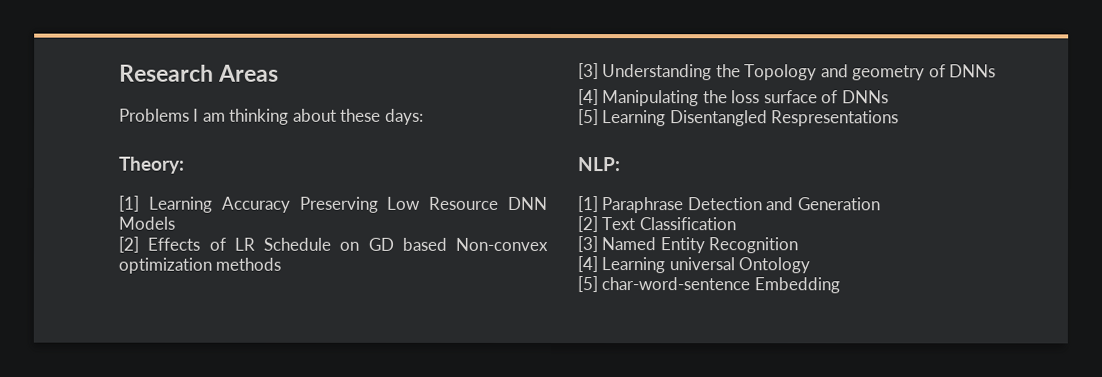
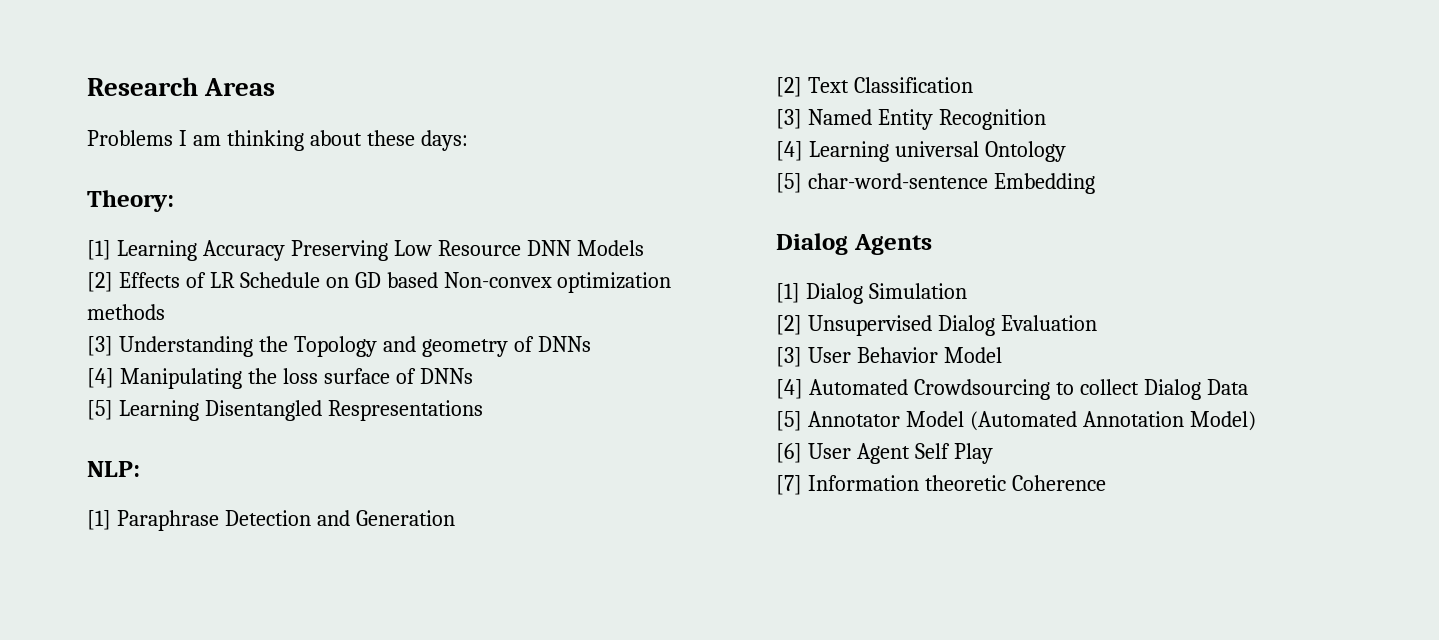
+ Dialog Agents
+ [1] Dialog Simulation
+ [2] Unsupervised Dialog Evaluation
+ [3] User Behavior Model
+ [4] Automated Crowdsourcing to collect Dialog Data
+ [5] Annotator Model (Automated Annotation Model)
+ [6] User Agent Self Play
+ [7] Information theoretic Coherence

